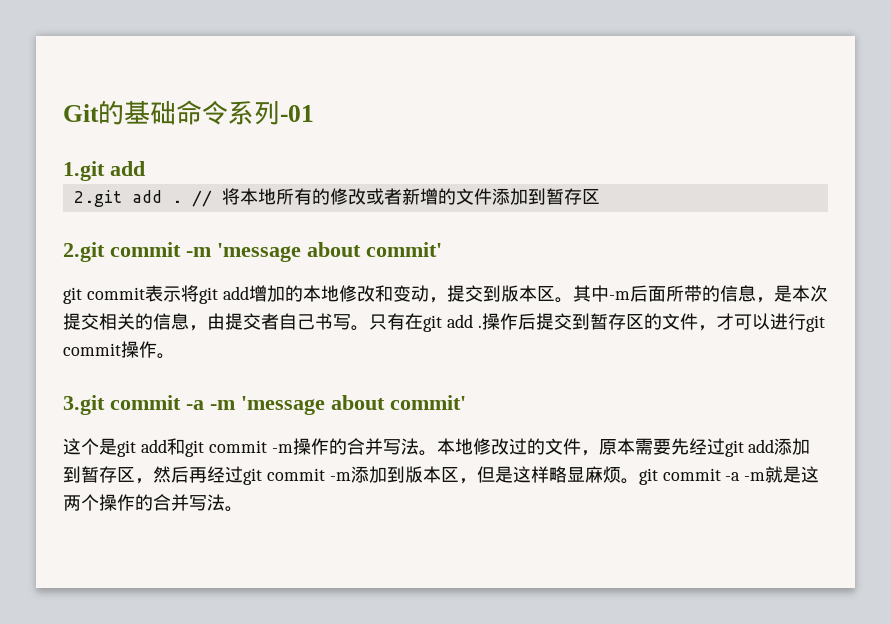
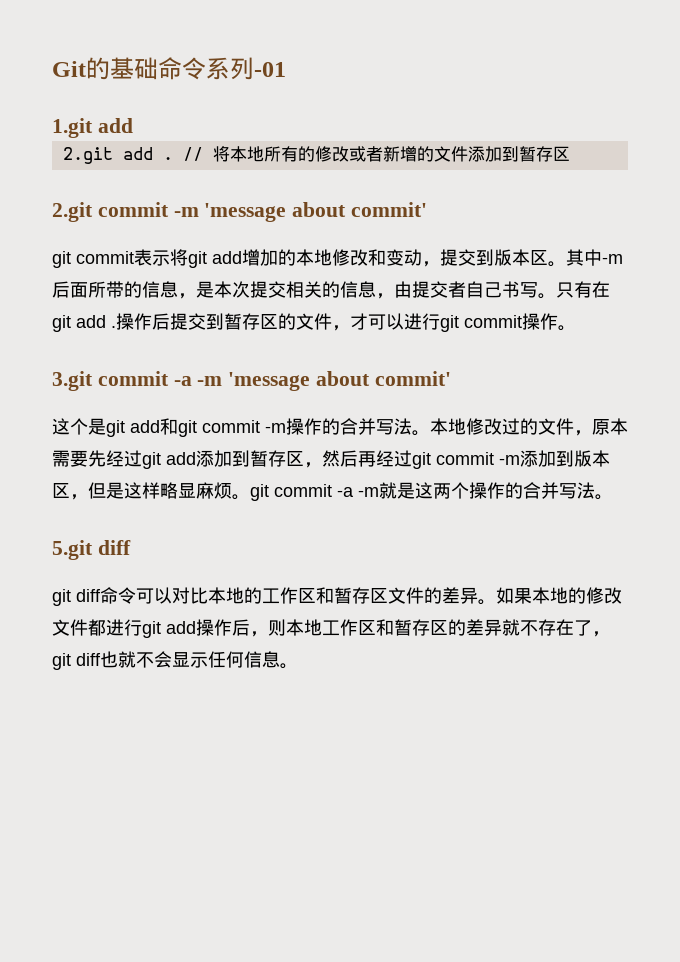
+ 5.git diff
+ git diff命令可以对比本地的工作区和暂存区文件的差异。如果本地的修改文件都进行git add操作后，则本地工作区和暂存区的差异就不存在了，git diff也就不会显示任何信息。

